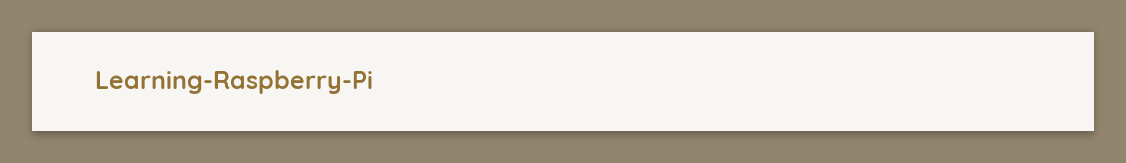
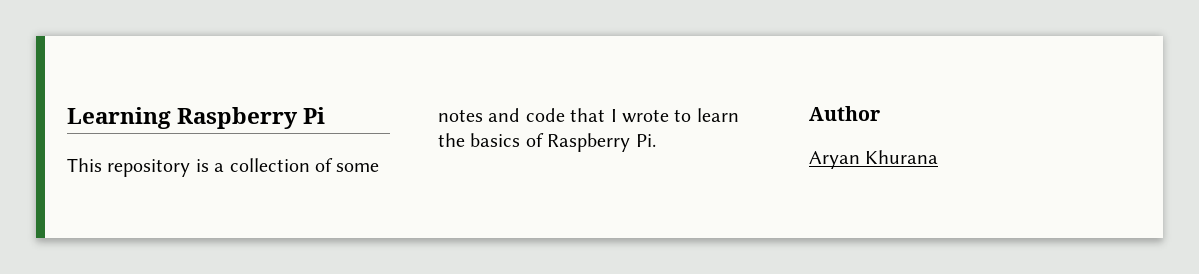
- Learning-Raspberry-Pi
+ Learning Raspberry Pi
+ This repository is a collection of some notes and code that I wrote to learn the basics of Raspberry Pi.
+ Author
+ Aryan Khurana

